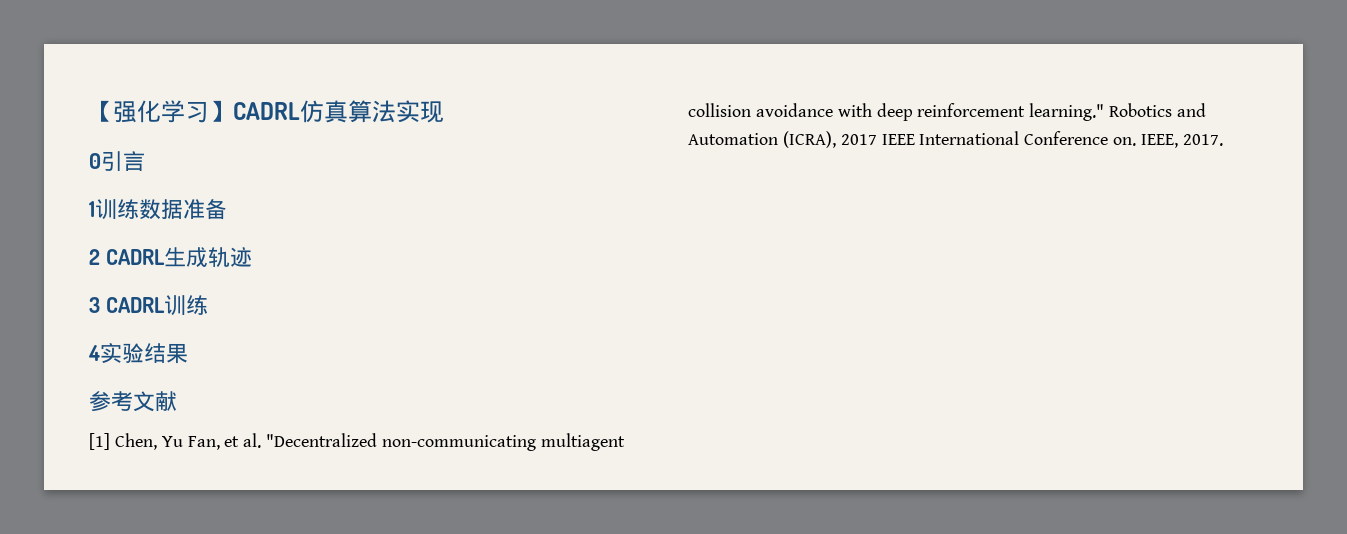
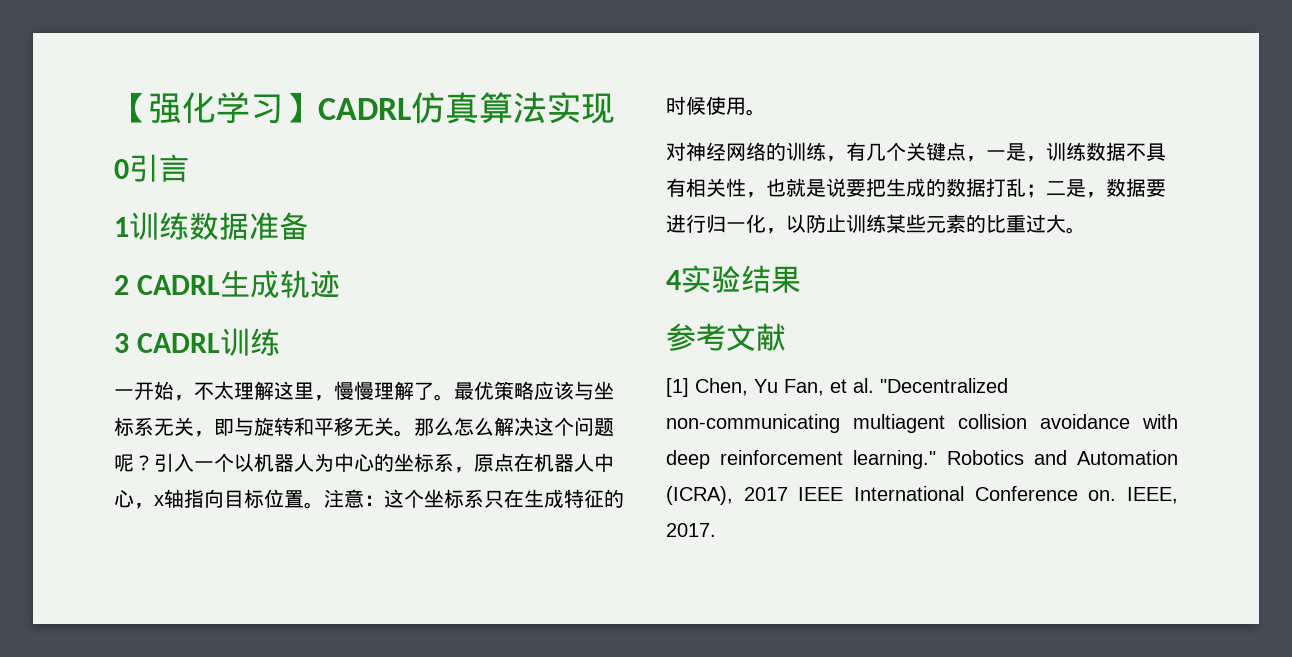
+ 一开始，不太理解这里，慢慢理解了。最优策略应该与坐标系无关，即与旋转和平移无关。那么怎么解决这个问题呢？引入一个以机器人为中心的坐标系，原点在机器人中心，x轴指向目标位置。注意：这个坐标系只在生成特征的时候使用。
+ 对神经网络的训练，有几个关键点，一是，训练数据不具有相关性，也就是说要把生成的数据打乱；二是，数据要进行归一化，以防止训练某些元素的比重过大。

